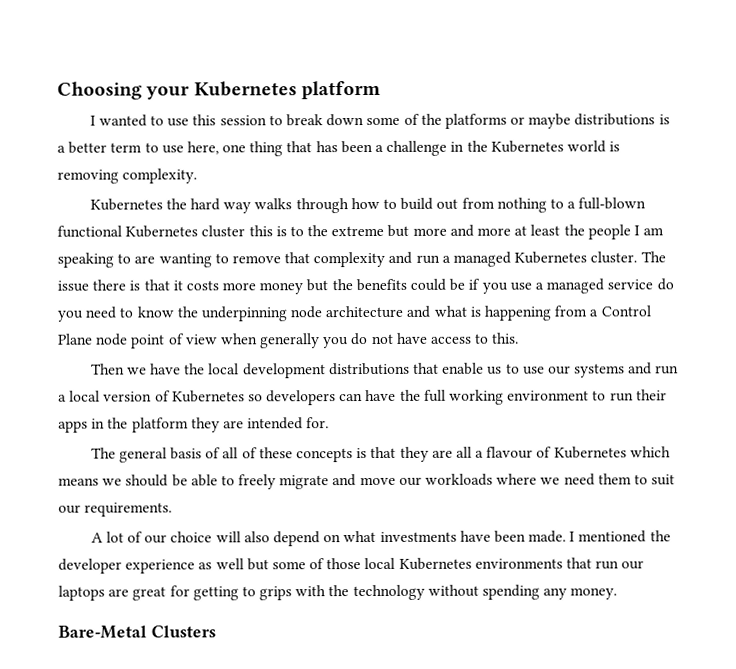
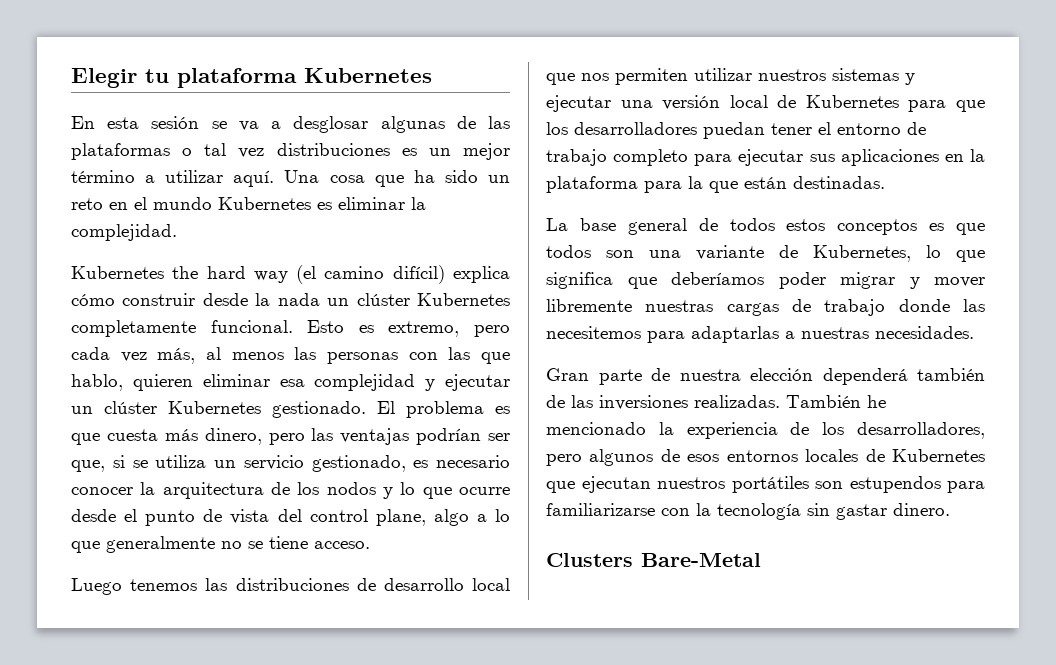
- Choosing your Kubernetes platform
- I wanted to use this session to break down some of the platforms or maybe distributions is a better term to use here, one thing that has been a challenge in the Kubernetes world is removing complexity.
- Kubernetes the hard way walks through how to build out from nothing to a full-blown functional Kubernetes cluster this is to the extreme but more and more at least the people I am speaking to are wanting to remove that complexity and run a managed Kubernetes cluster. The issue there is that it costs more money but the benefits could be if you use a managed service do you need to know the underpinning node architecture and what is happening from a Control Plane node point of view when generally you do not have access to this.
- Then we have the local development distributions that enable us to use our systems and run a local version of Kubernetes so developers can have the full working environment to run their apps in the platform they are intended for.
- The general basis of all of these concepts is that they are all a flavour of Kubernetes which means we should be able to freely migrate and move our workloads where we need them to suit our requirements.
- A lot of our choice will also depend on what investments have been made. I mentioned the developer experience as well but some of those local Kubernetes environments that run our laptops are great for getting to grips with the technology without spending any money.
- Bare-Metal Clusters
+ Elegir tu plataforma Kubernetes
+ En esta sesión se va a desglosar algunas de las plataformas o tal vez distribuciones es un mejor término a utilizar aquí. Una cosa que ha sido un reto en el mundo Kubernetes es eliminar la complejidad.
+ Kubernetes the hard way (el camino difícil) explica cómo construir desde la nada un clúster Kubernetes completamente funcional. Esto es extremo, pero cada vez más, al menos las personas con las que hablo, quieren eliminar esa complejidad y ejecutar un clúster Kubernetes gestionado. El problema es que cuesta más dinero, pero las ventajas podrían ser que, si se utiliza un servicio gestionado, es necesario conocer la arquitectura de los nodos y lo que ocurre desde el punto de vista del control plane, algo a lo que generalmente no se tiene acceso.
+ Luego tenemos las distribuciones de desarrollo local que nos permiten utilizar nuestros sistemas y ejecutar una versión local de Kubernetes para que los desarrolladores puedan tener el entorno de trabajo completo para ejecutar sus aplicaciones en la plataforma para la que están destinadas.
+ La base general de todos estos conceptos es que todos son una variante de Kubernetes, lo que significa que deberíamos poder migrar y mover libremente nuestras cargas de trabajo donde las necesitemos para adaptarlas a nuestras necesidades.
+ Gran parte de nuestra elección dependerá también de las inversiones realizadas. También he mencionado la experiencia de los desarrolladores, pero algunos de esos entornos locales de Kubernetes que ejecutan nuestros portátiles son estupendos para familiarizarse con la tecnología sin gastar dinero.
+ Clusters Bare-Metal

